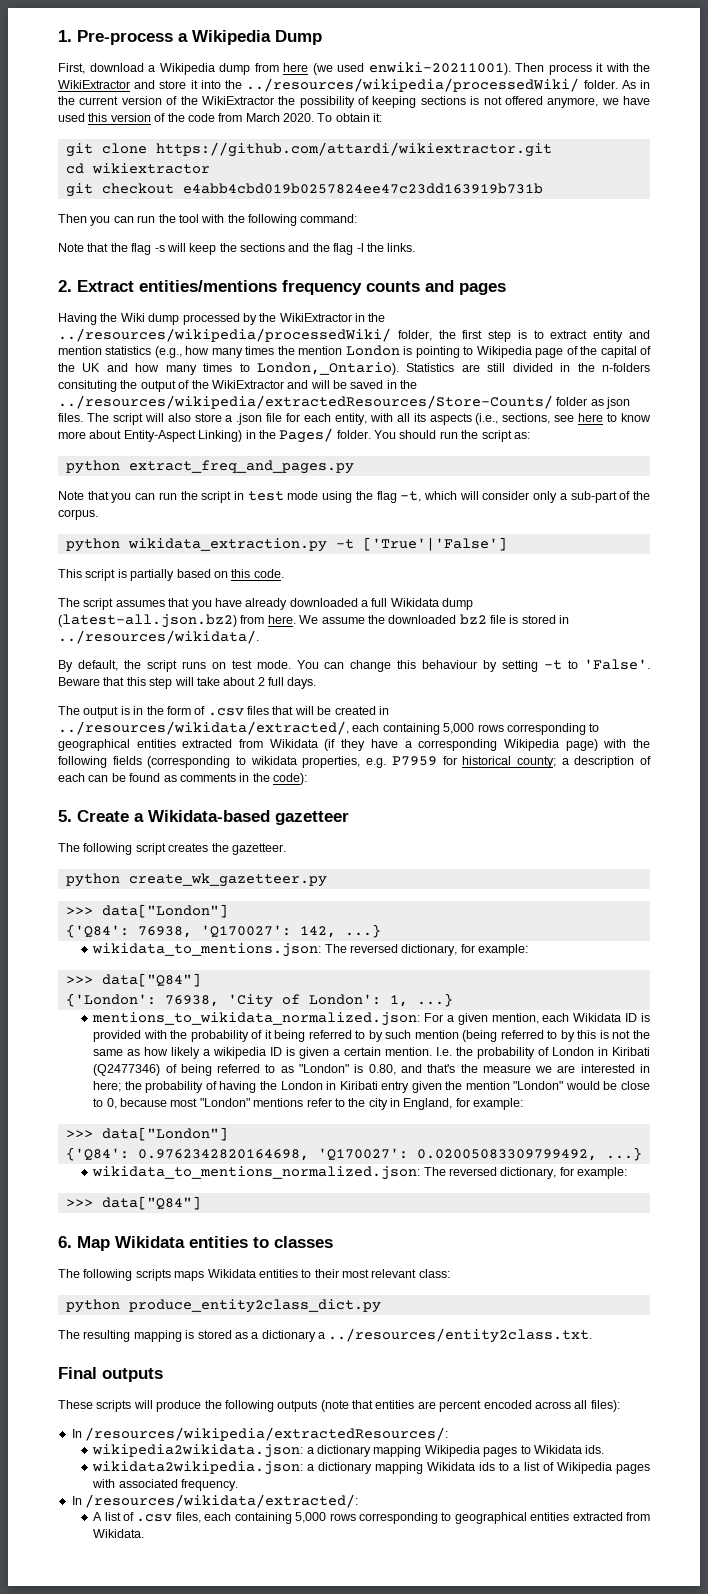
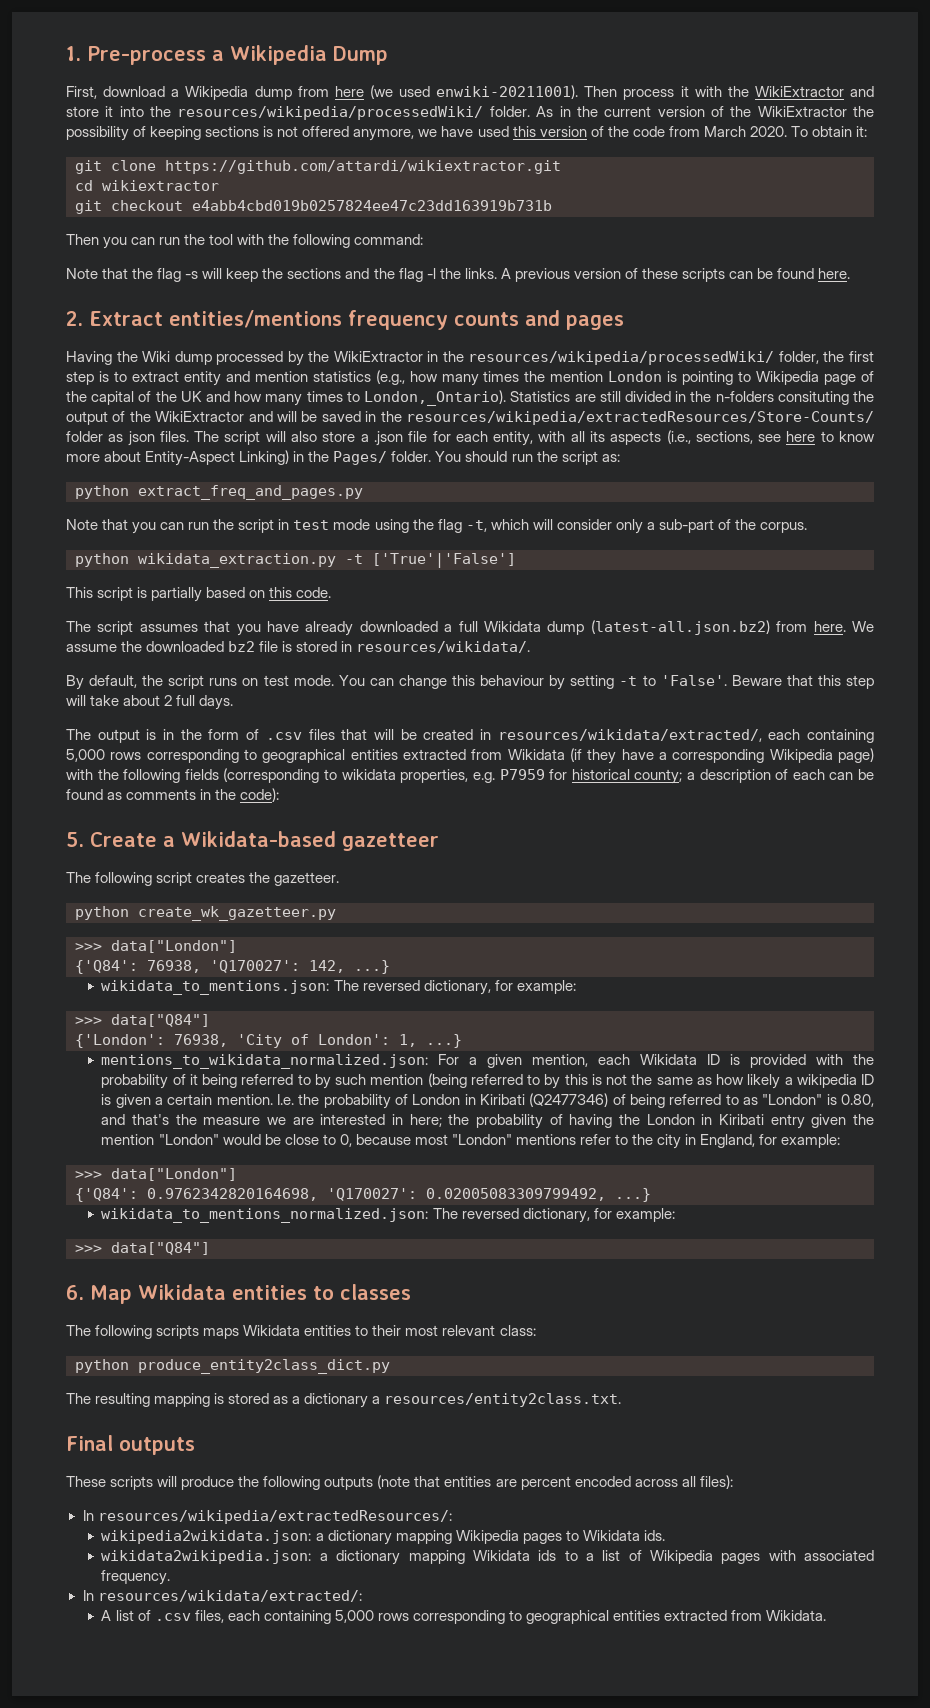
- Then process it with the WikiExtractor and store it into the ../resources/wikipedia/processedWiki/ folder.
+ Then process it with the WikiExtractor and store it into the resources/wikipedia/processedWiki/ folder.
+ A previous version of these scripts can be found here.
- Having the Wiki dump processed by the WikiExtractor in the ../resources/wikipedia/processedWiki/ folder, the first step is to extract entity and mention statistics (e.g., how many times the mention London is pointing to Wikipedia page of the capital of the UK and how many times to London,_Ontario).
+ Having the Wiki dump processed by the WikiExtractor in the resources/wikipedia/processedWiki/ folder, the first step is to extract entity and mention statistics (e.g., how many times the mention London is pointing to Wikipedia page of the capital of the UK and how many times to London,_Ontario).
- Statistics are still divided in the n-folders consituting the output of the WikiExtractor and will be saved in the ../resources/wikipedia/extractedResources/Store-Counts/ folder as json files.
+ Statistics are still divided in the n-folders consituting the output of the WikiExtractor and will be saved in the resources/wikipedia/extractedResources/Store-Counts/ folder as json files.
- We assume the downloaded bz2 file is stored in ../resources/wikidata/.
+ We assume the downloaded bz2 file is stored in resources/wikidata/.
- The output is in the form of .csv files that will be created in ../resources/wikidata/extracted/, each containing 5,000 rows corresponding to geographical entities extracted from Wikidata (if they have a corresponding Wikipedia page) with the following fields (corresponding to wikidata properties, e.g. P7959 for historical county; a description of each can be found as comments in the code):
+ The output is in the form of .csv files that will be created in resources/wikidata/extracted/, each containing 5,000 rows corresponding to geographical entities extracted from Wikidata (if they have a corresponding Wikipedia page) with the following fields (corresponding to wikidata properties, e.g. P7959 for historical county; a description of each can be found as comments in the code):
- The resulting mapping is stored as a dictionary a ../resources/entity2class.txt.
+ The resulting mapping is stored as a dictionary a resources/entity2class.txt.
- In /resources/wikipedia/extractedResources/:
+ In resources/wikipedia/extractedResources/:
- In /resources/wikidata/extracted/:
+ In resources/wikidata/extracted/:

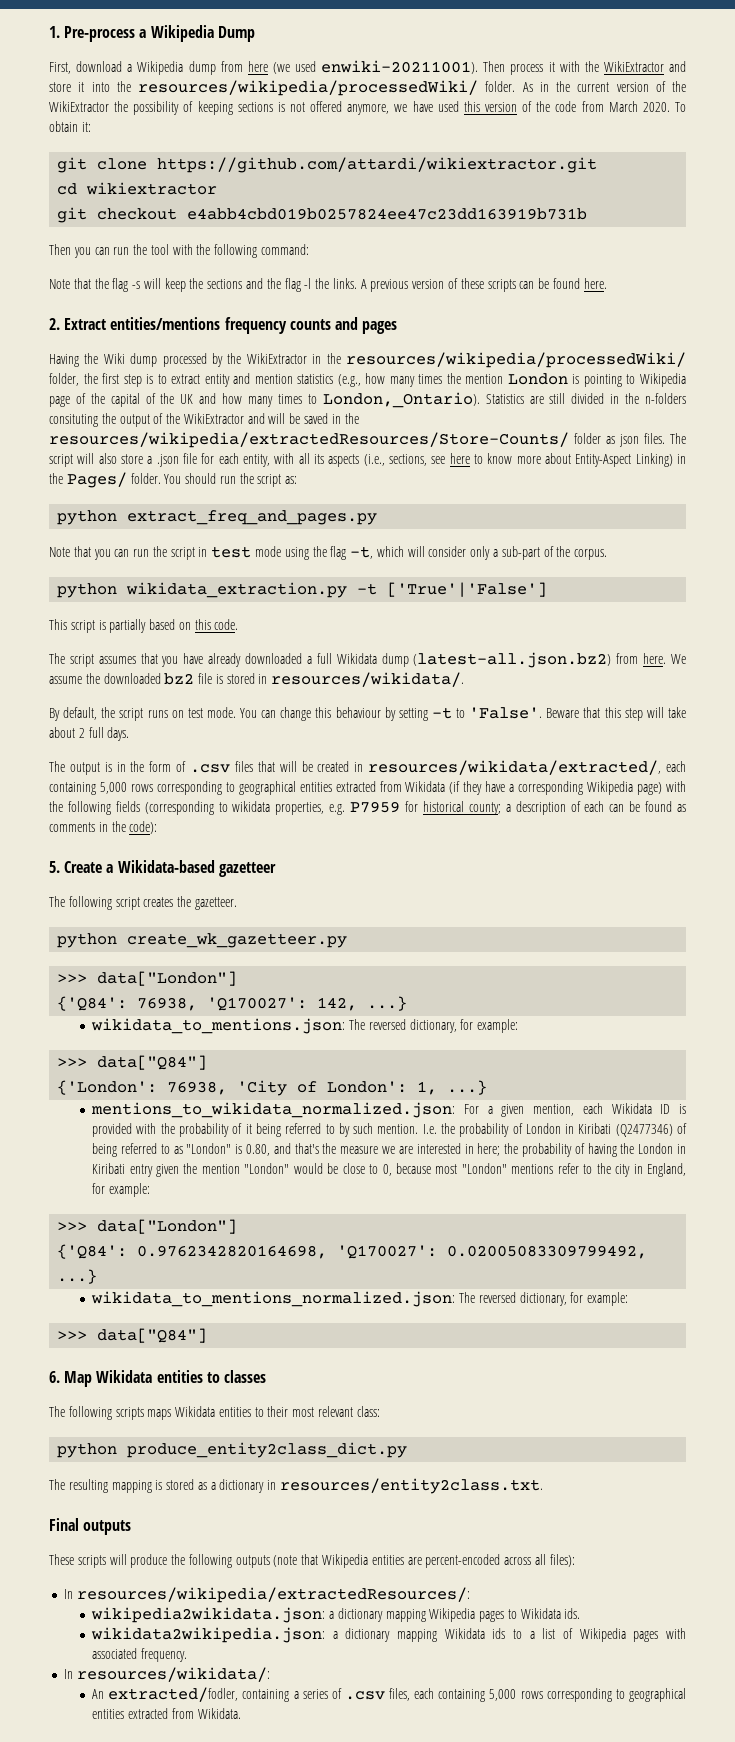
- mentions_to_wikidata_normalized.json: For a given mention, each Wikidata ID is provided with the probability of it being referred to by such mention (being referred to by this is not the same as how likely a wikipedia ID is given a certain mention.
+ mentions_to_wikidata_normalized.json: For a given mention, each Wikidata ID is provided with the probability of it being referred to by such mention.
- The resulting mapping is stored as a dictionary a resources/entity2class.txt.
+ The resulting mapping is stored as a dictionary in resources/entity2class.txt.
- These scripts will produce the following outputs (note that entities are percent encoded across all files):
+ These scripts will produce the following outputs (note that Wikipedia entities are percent-encoded across all files):
- In resources/wikidata/extracted/:
- A list of .csv files, each containing 5,000 rows corresponding to geographical entities extracted from Wikidata.
+ In resources/wikidata/:
+ An extracted/fodler, containing a series of .csv files, each containing 5,000 rows corresponding to geographical entities extracted from Wikidata.

